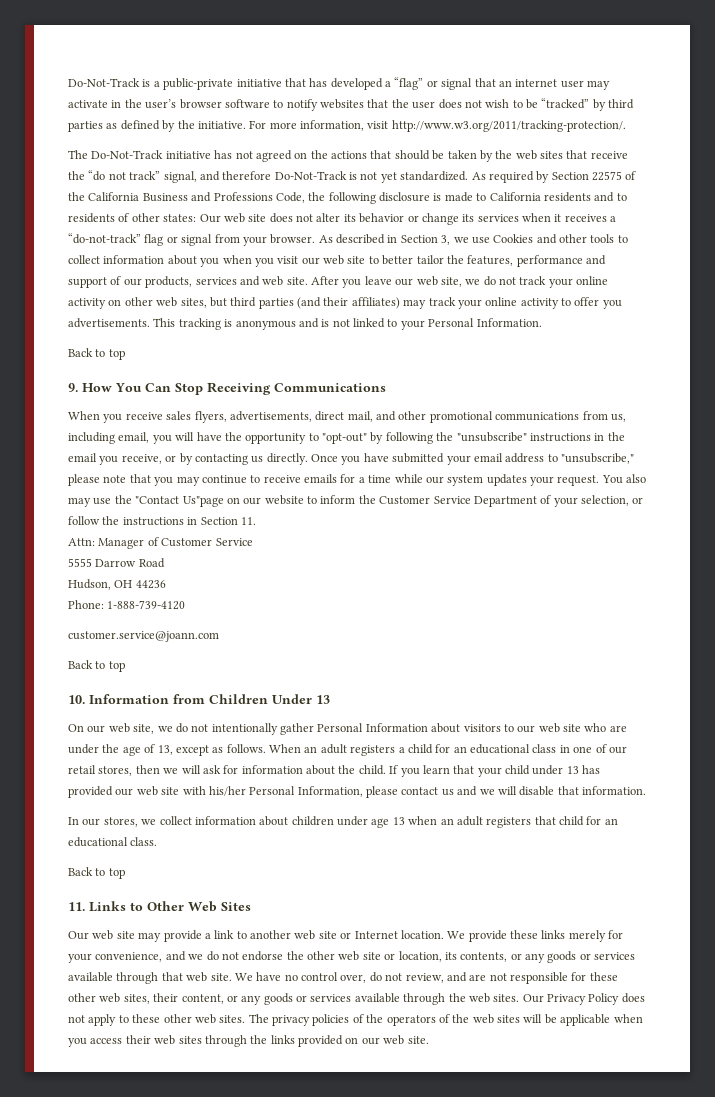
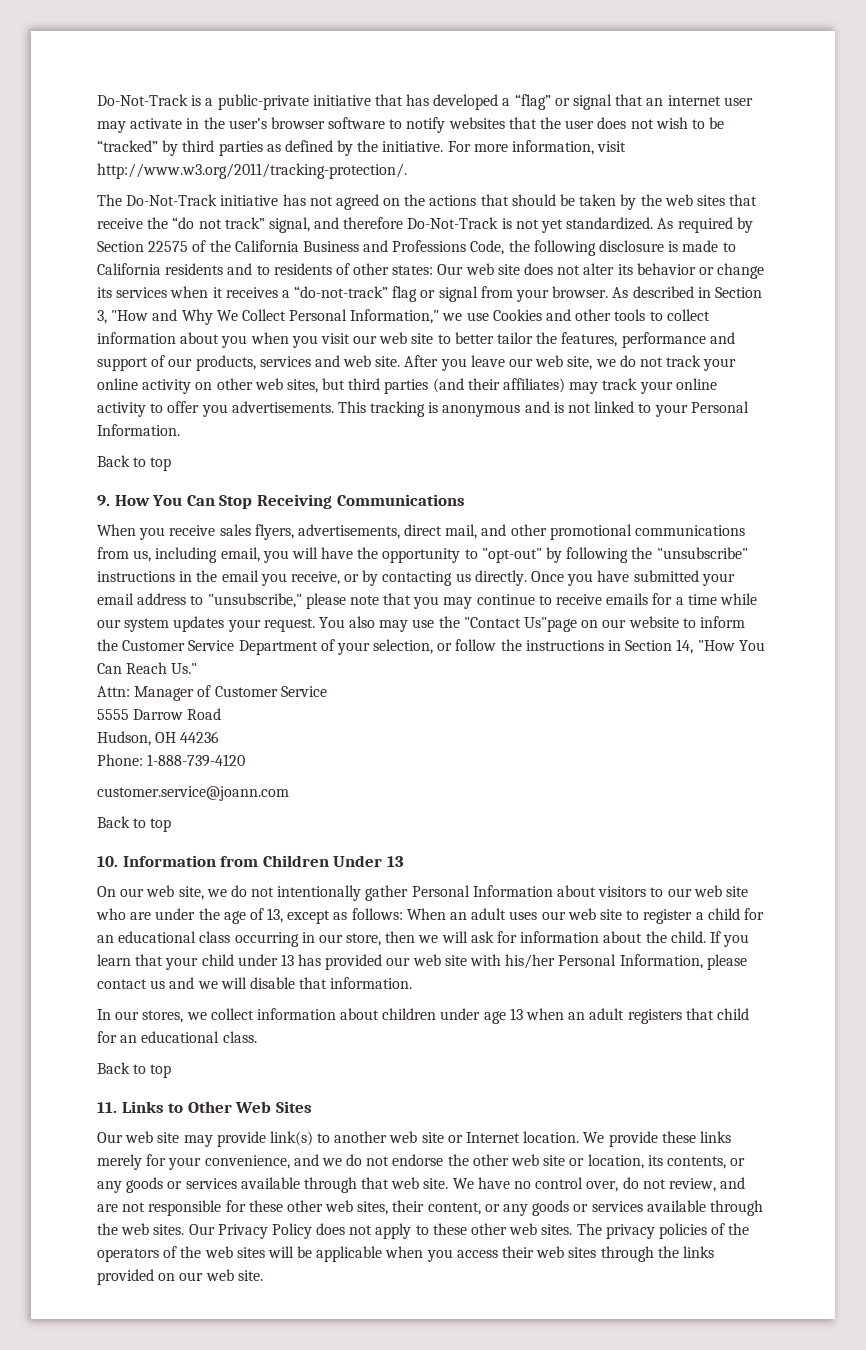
- As described in Section 3, we use Cookies and other tools to collect information about you when you visit our web site to better tailor the features, performance and support of our products, services and web site.
+ As described in Section 3, "How and Why We Collect Personal Information," we use Cookies and other tools to collect information about you when you visit our web site to better tailor the features, performance and support of our products, services and web site.
- You also may use the "Contact Us"page on our website to inform the Customer Service Department of your selection, or follow the instructions in Section 11.
+ You also may use the "Contact Us"page on our website to inform the Customer Service Department of your selection, or follow the instructions in Section 14, "How You Can Reach Us."
- On our web site, we do not intentionally gather Personal Information about visitors to our web site who are under the age of 13, except as follows. When an adult registers a child for an educational class in one of our retail stores, then we will ask for information about the child.
+ On our web site, we do not intentionally gather Personal Information about visitors to our web site who are under the age of 13, except as follows: When an adult uses our web site to register a child for an educational class occurring in our store, then we will ask for information about the child.
- Our web site may provide a link to another web site or Internet location.
+ Our web site may provide link(s) to another web site or Internet location.

